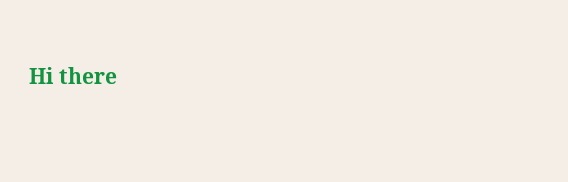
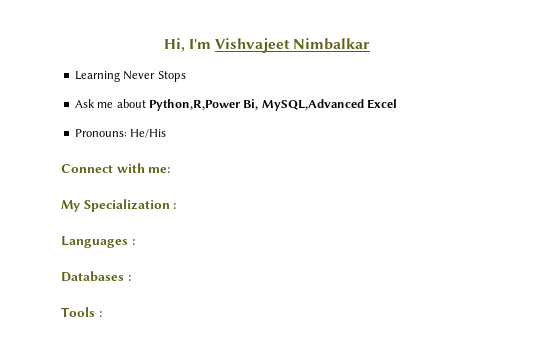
- Hi there
+ Hi, I'm Vishvajeet Nimbalkar
+ Learning Never Stops
+ Ask me about Python,R,Power Bi, MySQL,Advanced Excel
+ Pronouns: He/His
+ Connect with me:
+ My Specialization :
+ Languages :
+ Databases :
+ Tools :

